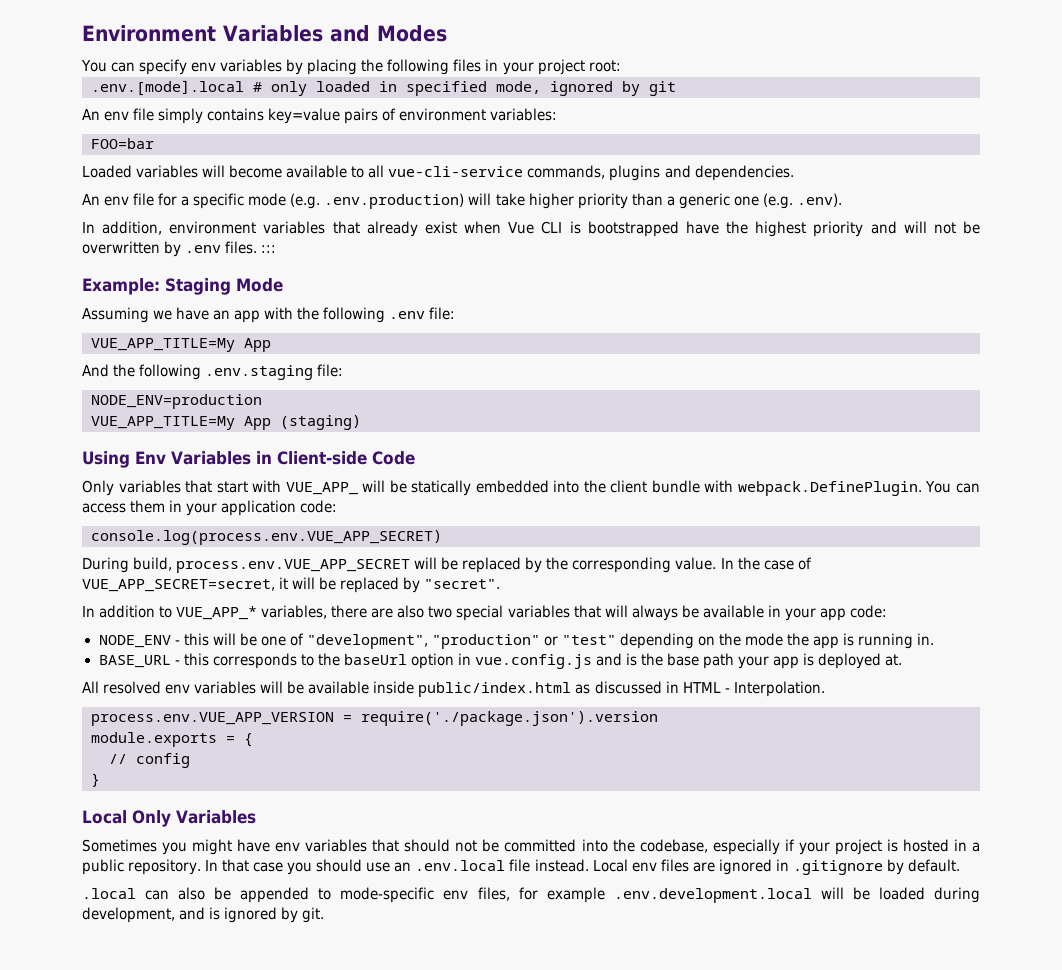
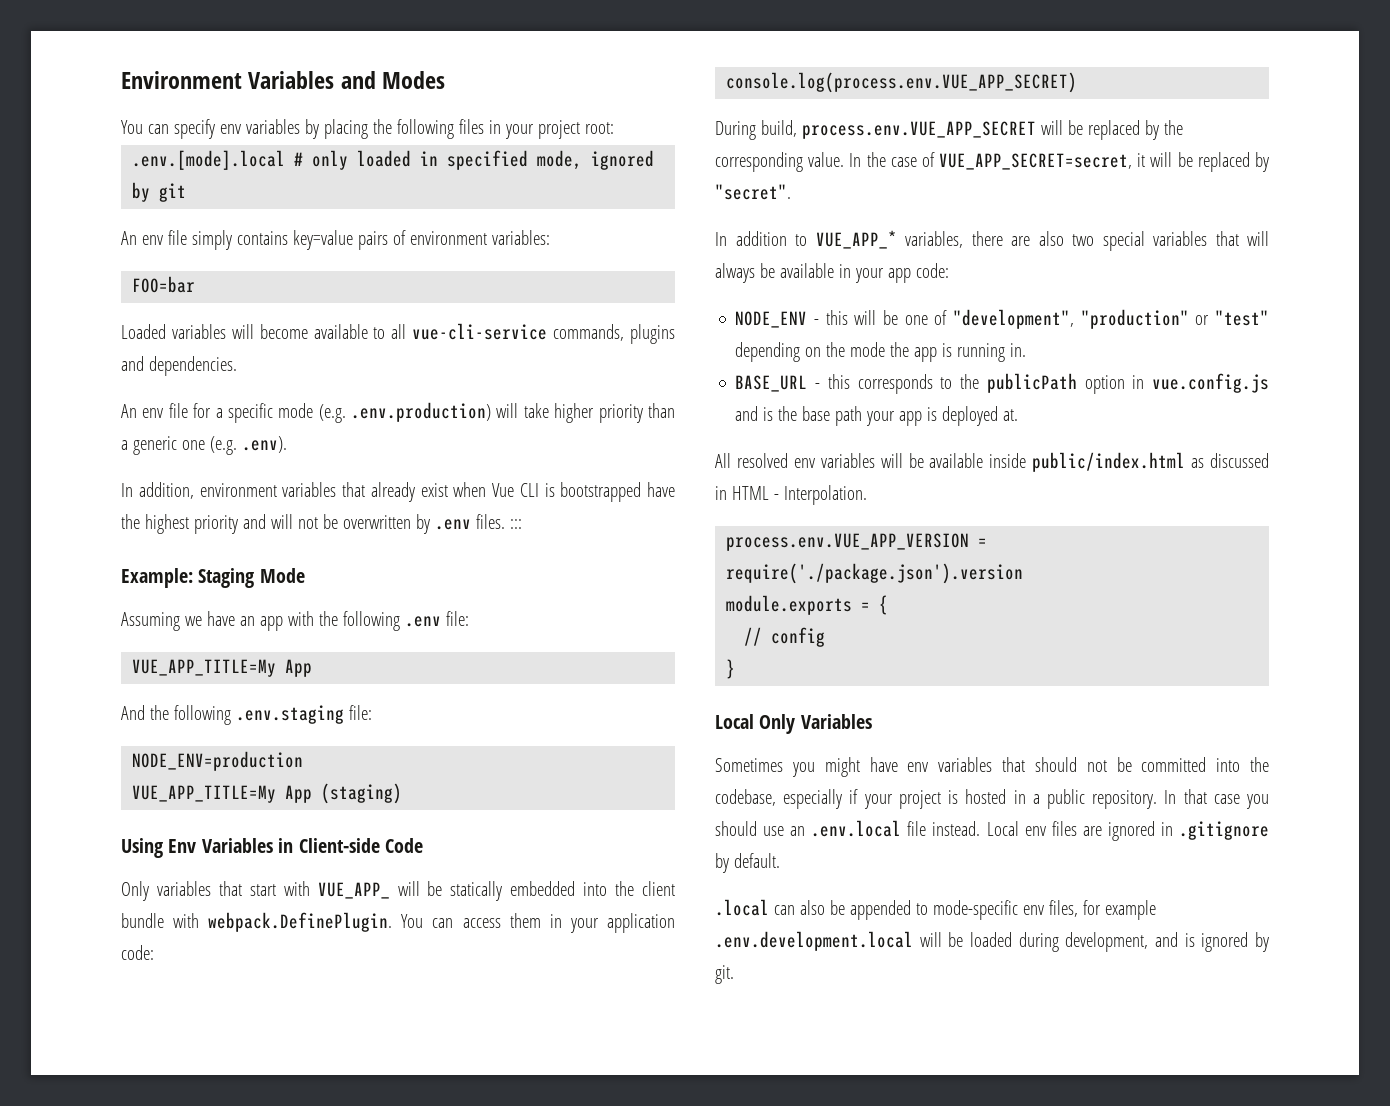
- BASE_URL - this corresponds to the baseUrl option in vue.config.js and is the base path your app is deployed at.
+ BASE_URL - this corresponds to the publicPath option in vue.config.js and is the base path your app is deployed at.

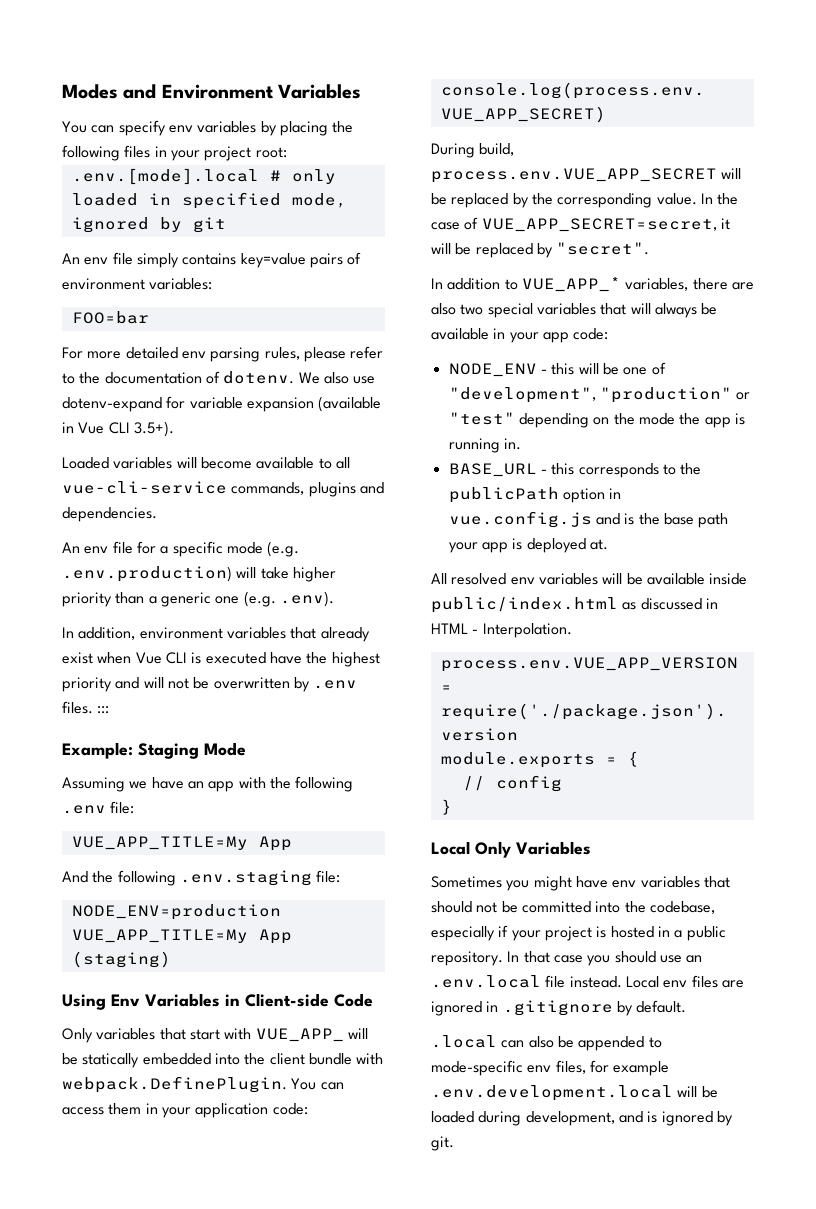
- Environment Variables and Modes
+ Modes and Environment Variables
+ For more detailed env parsing rules, please refer to the documentation of dotenv. We also use dotenv-expand for variable expansion (available in Vue CLI 3.5+).
- In addition, environment variables that already exist when Vue CLI is bootstrapped have the highest priority and will not be overwritten by .env files. :::
+ In addition, environment variables that already exist when Vue CLI is executed have the highest priority and will not be overwritten by .env files. :::

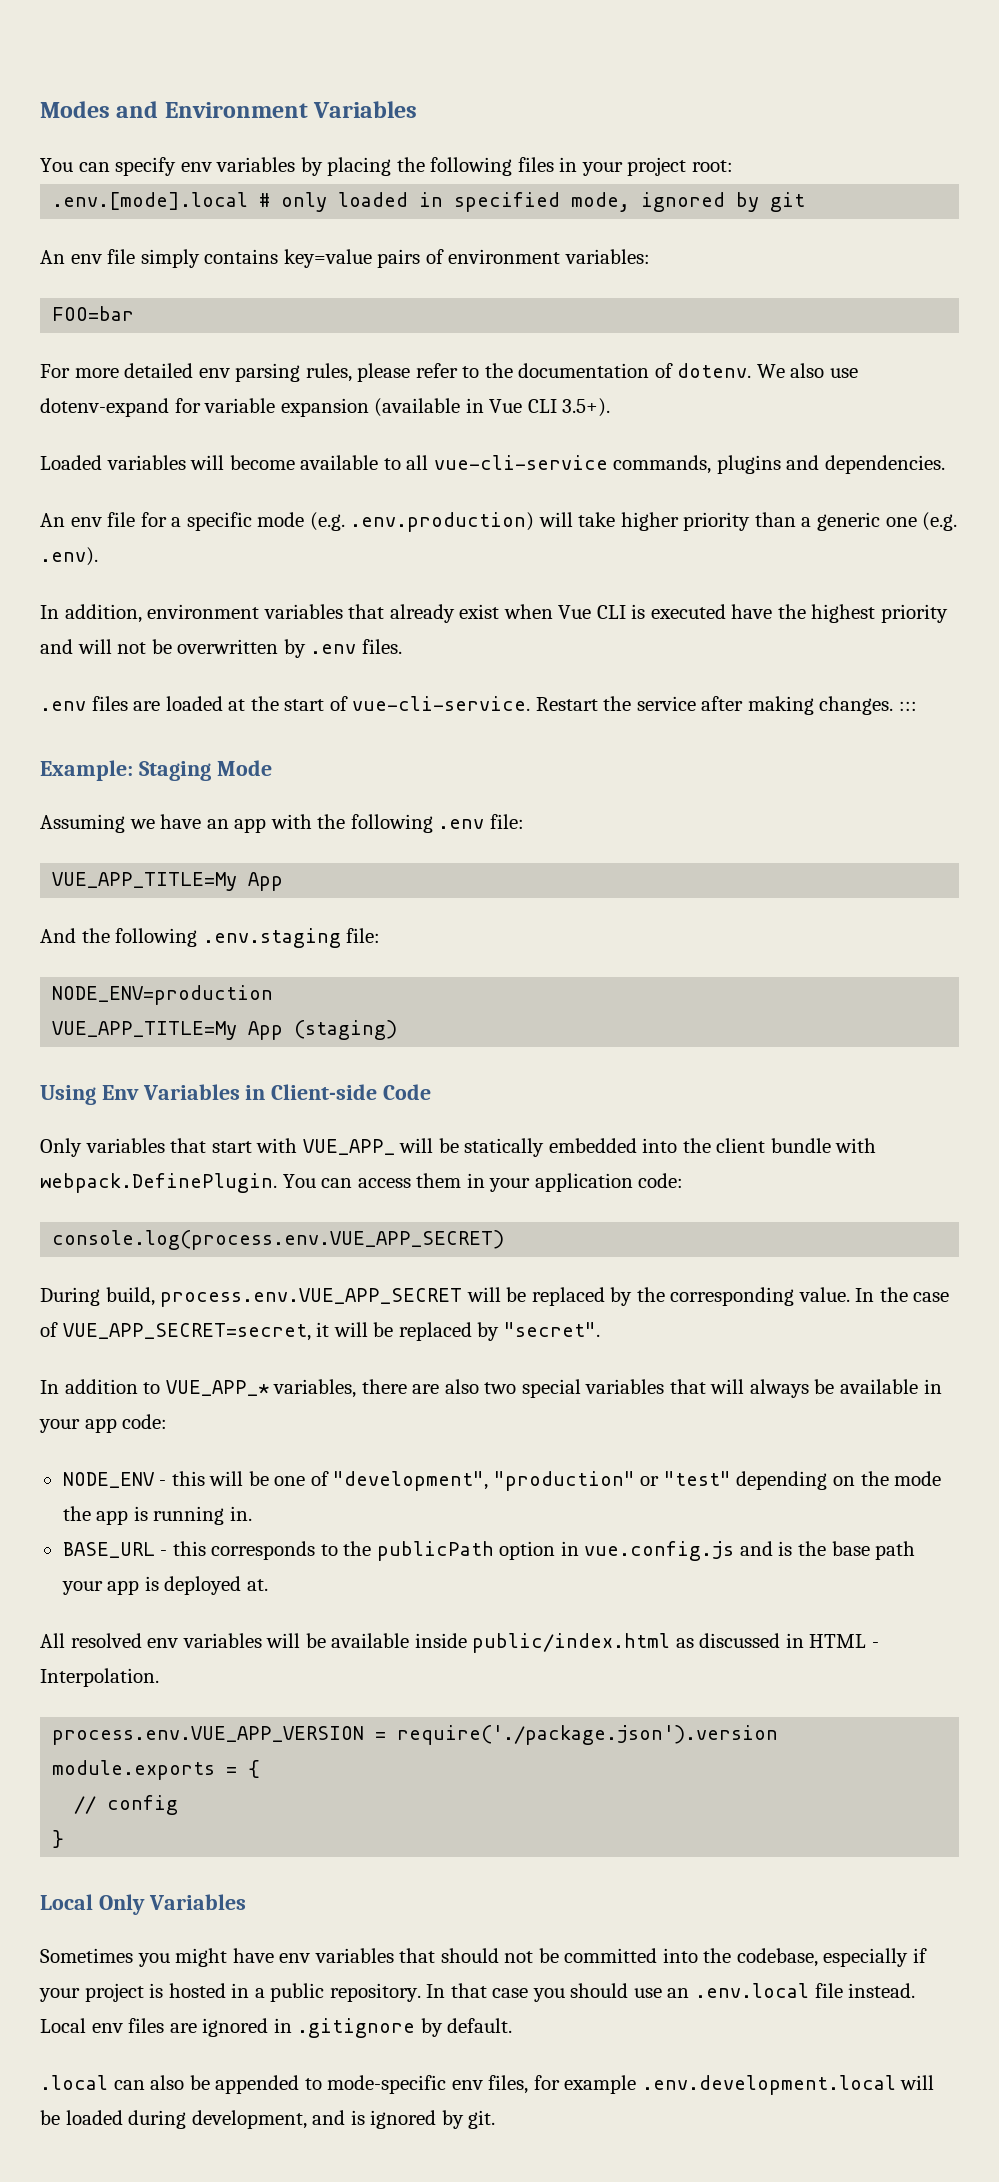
- In addition, environment variables that already exist when Vue CLI is executed have the highest priority and will not be overwritten by .env files. :::
+ In addition, environment variables that already exist when Vue CLI is executed have the highest priority and will not be overwritten by .env files.
+ .env files are loaded at the start of vue-cli-service. Restart the service after making changes. :::

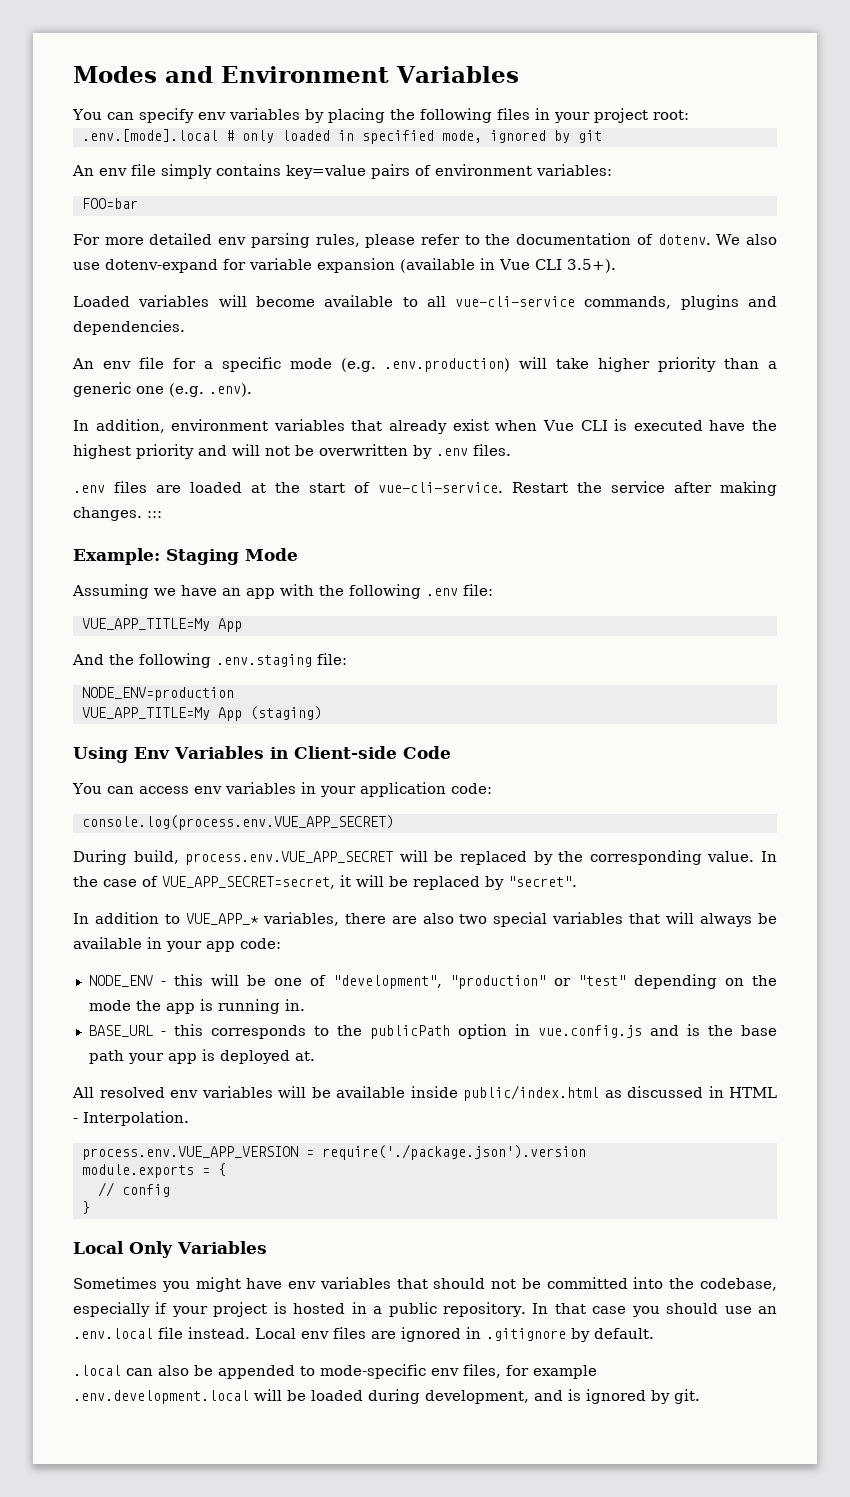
- Only variables that start with VUE_APP_ will be statically embedded into the client bundle with webpack.DefinePlugin. You can access them in your application code:
+ You can access env variables in your application code:

